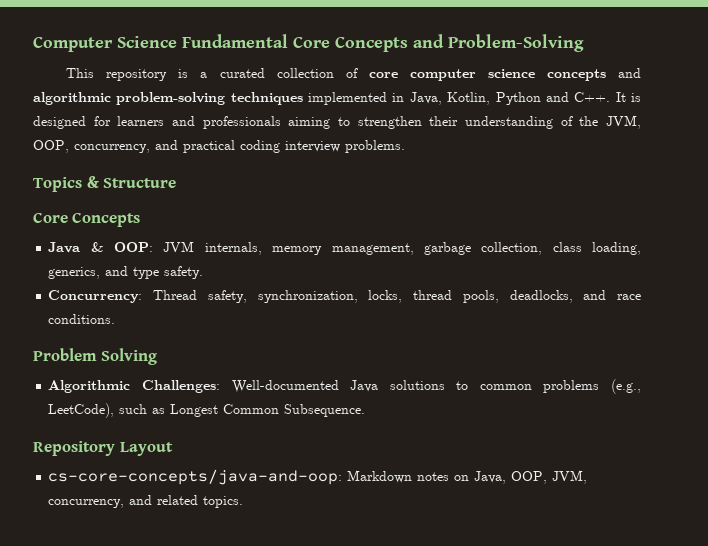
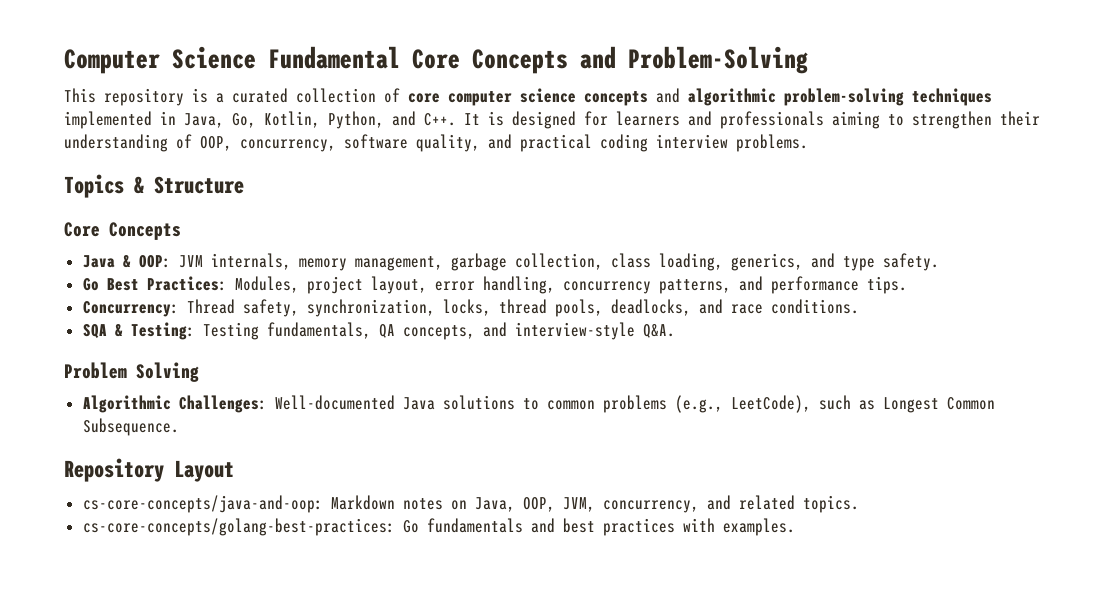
- This repository is a curated collection of core computer science concepts and algorithmic problem-solving techniques implemented in Java, Kotlin, Python and C++. It is designed for learners and professionals aiming to strengthen their understanding of the JVM, OOP, concurrency, and practical coding interview problems.
+ This repository is a curated collection of core computer science concepts and algorithmic problem-solving techniques implemented in Java, Go, Kotlin, Python, and C++. It is designed for learners and professionals aiming to strengthen their understanding of OOP, concurrency, software quality, and practical coding interview problems.
+ Go Best Practices: Modules, project layout, error handling, concurrency patterns, and performance tips.
+ SQA & Testing: Testing fundamentals, QA concepts, and interview-style Q&A.
+ cs-core-concepts/golang-best-practices: Go fundamentals and best practices with examples.

